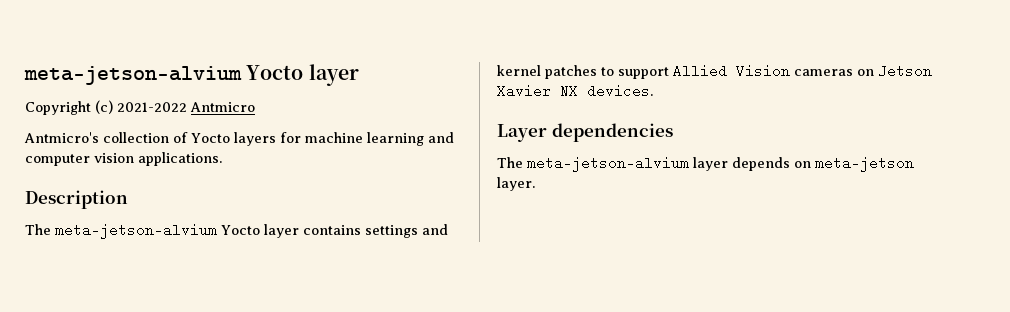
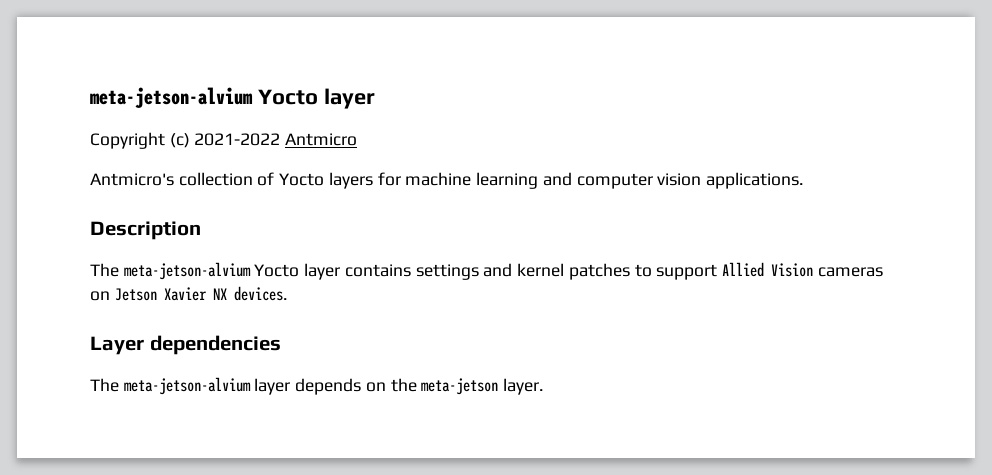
- The meta-jetson-alvium layer depends on meta-jetson layer.
+ The meta-jetson-alvium layer depends on the meta-jetson layer.

